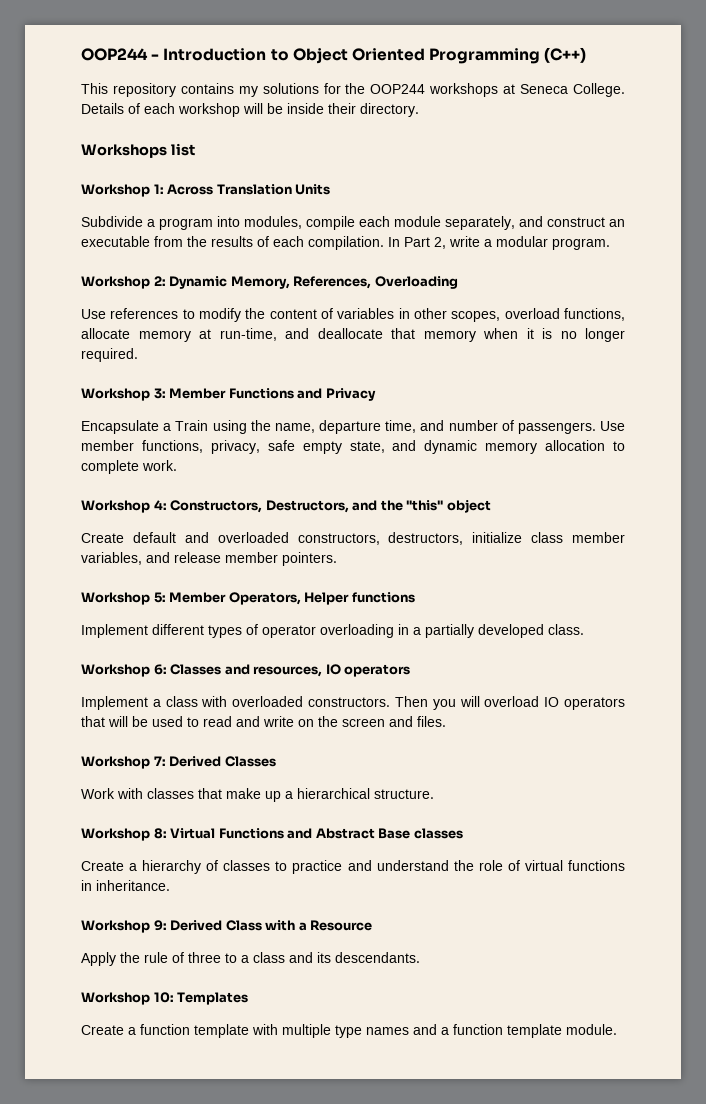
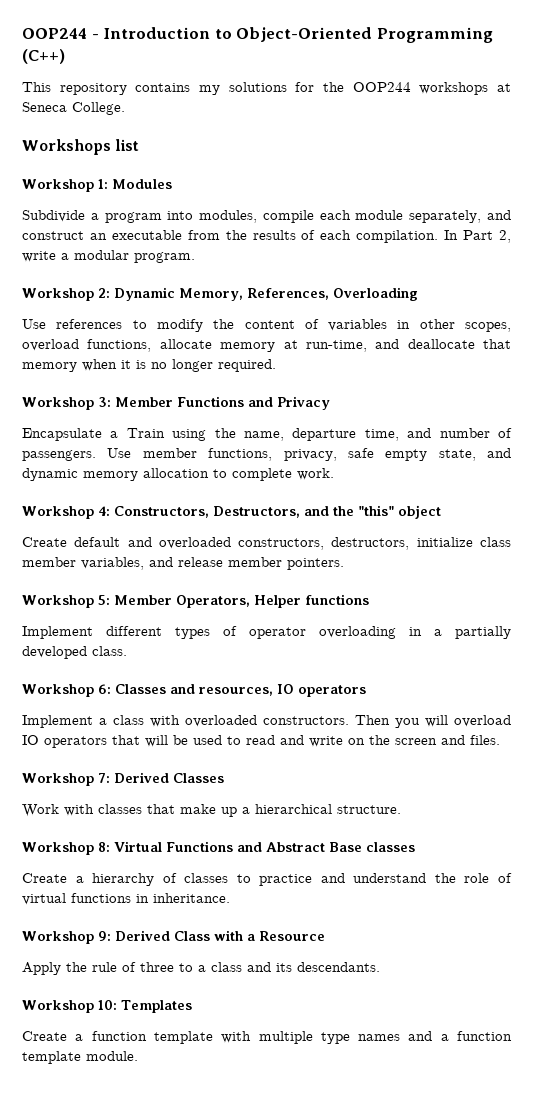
- OOP244 - Introduction to Object Oriented Programming (C++)
+ OOP244 - Introduction to Object-Oriented Programming (C++)
- Details of each workshop will be inside their directory.
- Workshop 1: Across Translation Units
+ Workshop 1: Modules

